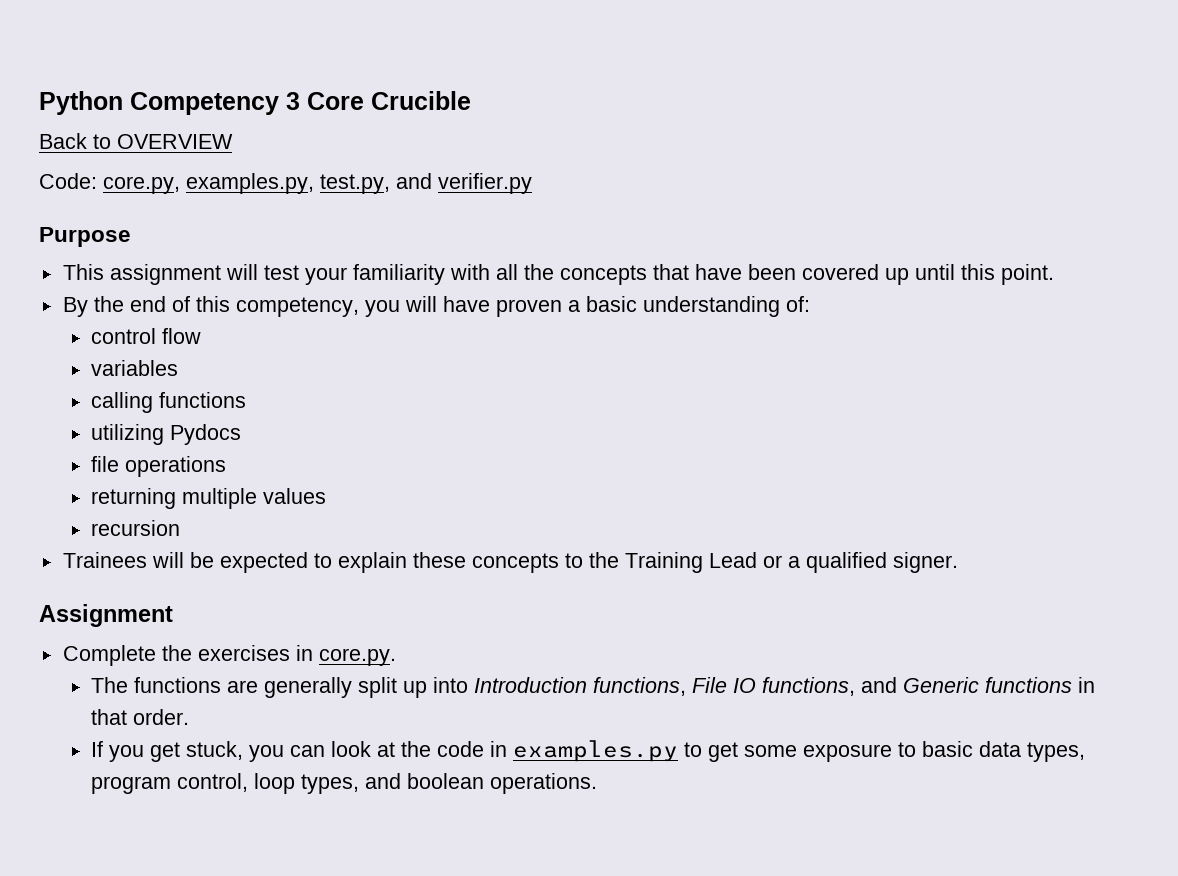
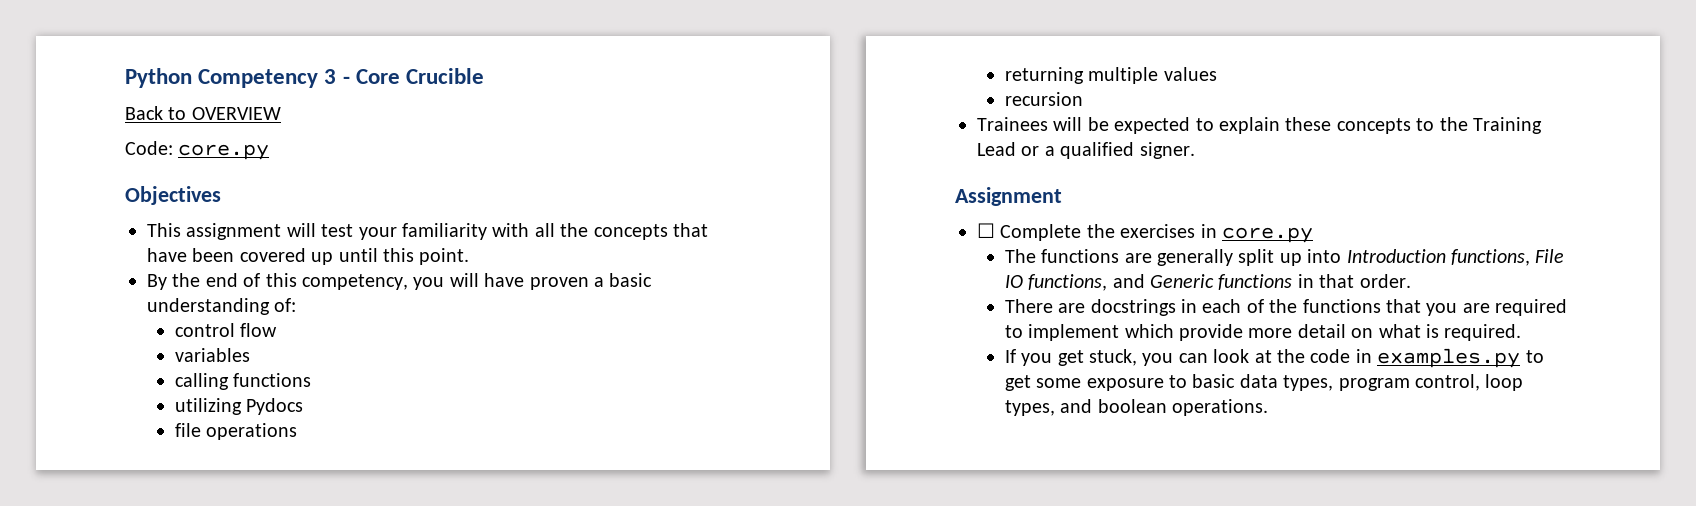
- Python Competency 3 Core Crucible
+ Python Competency 3 - Core Crucible
- Code: core.py, examples.py, test.py, and verifier.py
- Purpose
+ Code: core.py
+ Objectives
- Complete the exercises in core.py.
+ ☐ Complete the exercises in core.py
+ There are docstrings in each of the functions that you are required to implement which provide more detail on what is required.

